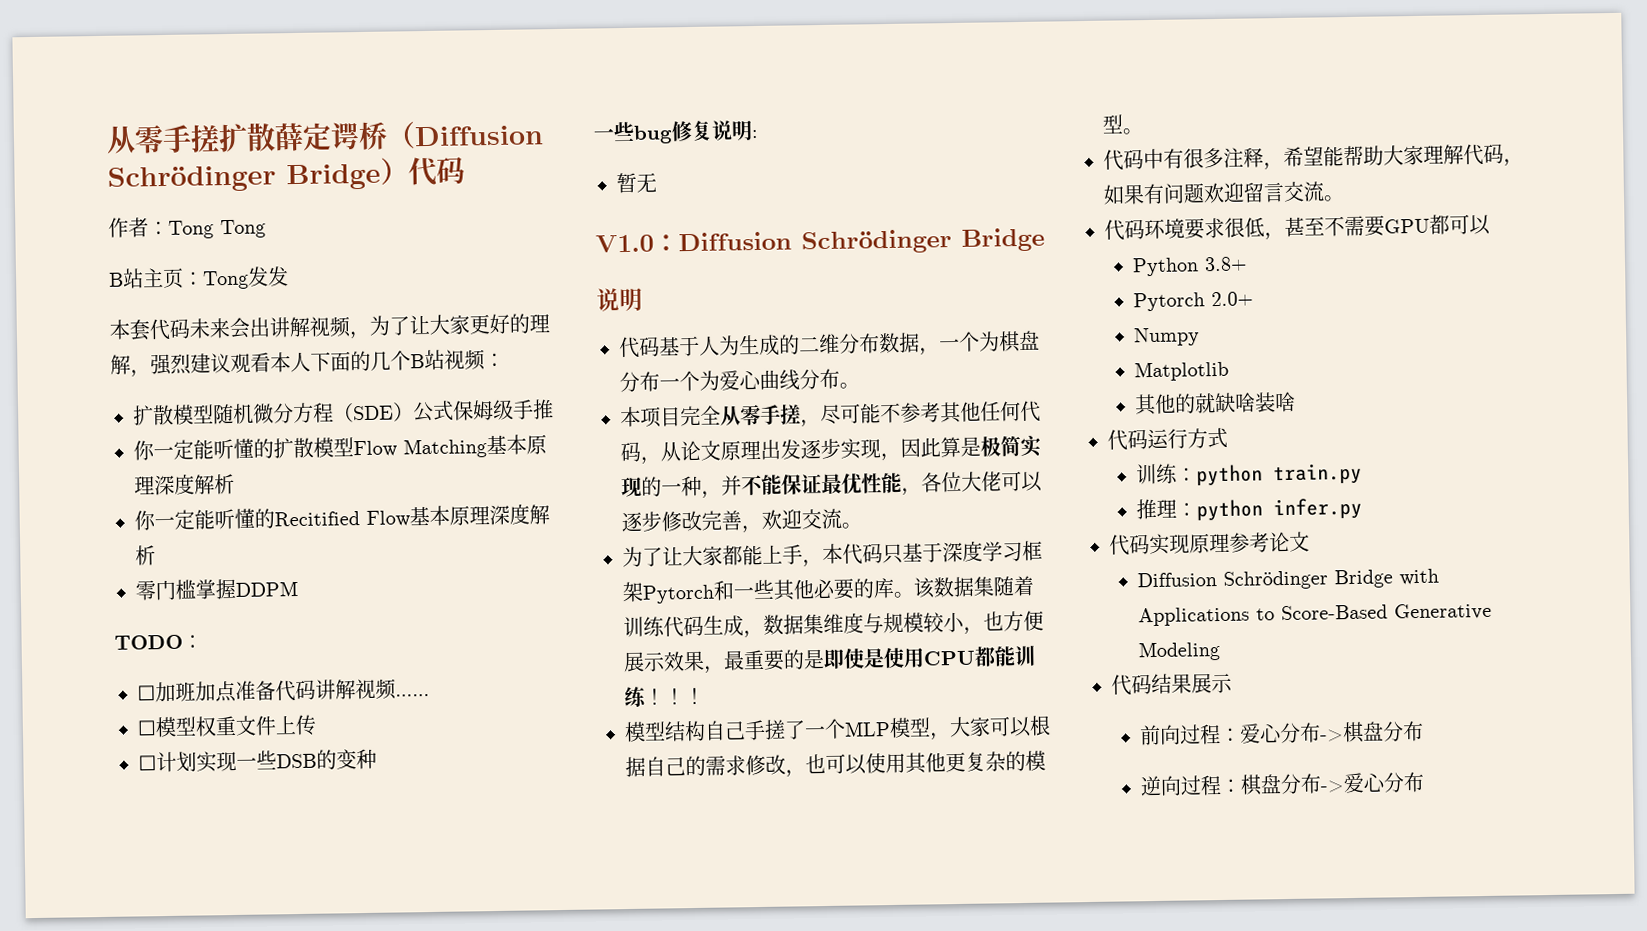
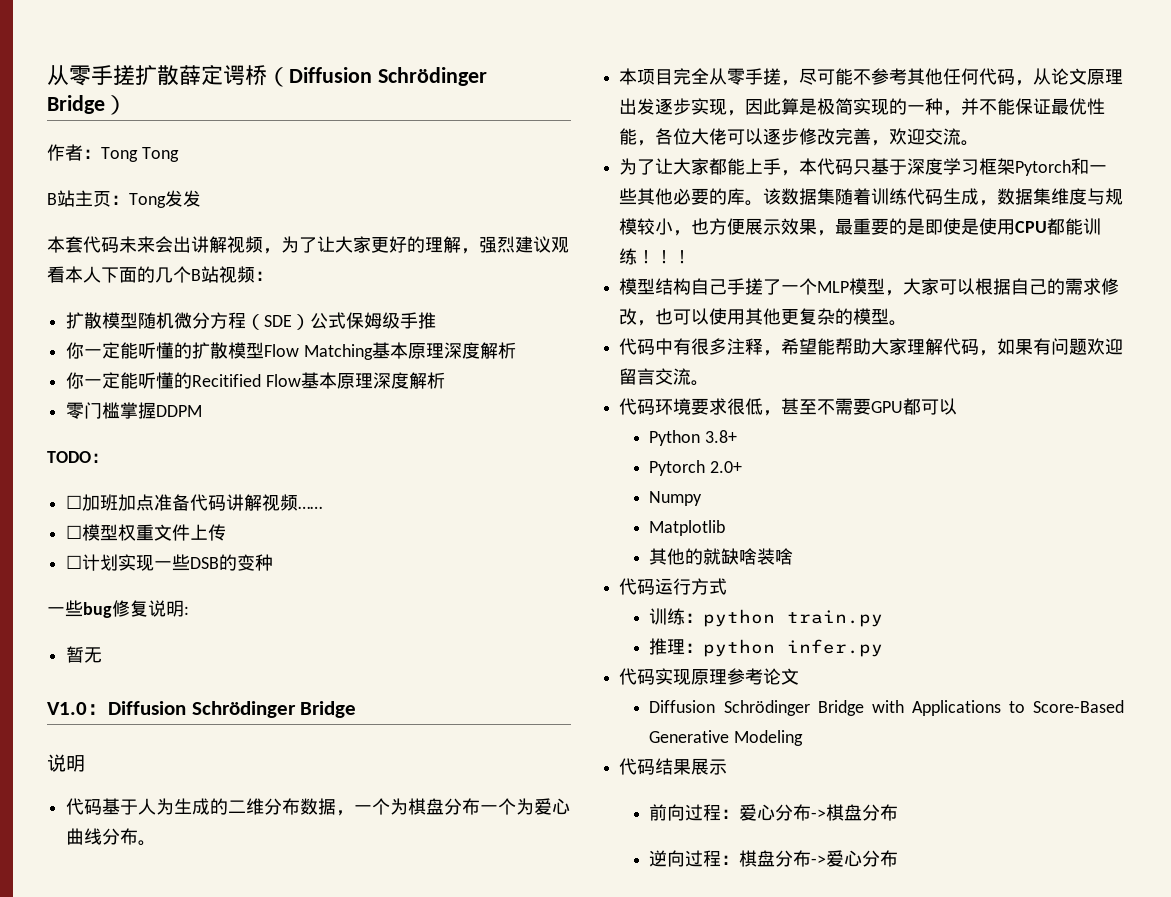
- 从零手搓扩散薛定谔桥（Diffusion Schrödinger Bridge）代码
+ 从零手搓扩散薛定谔桥（Diffusion Schrödinger Bridge）

